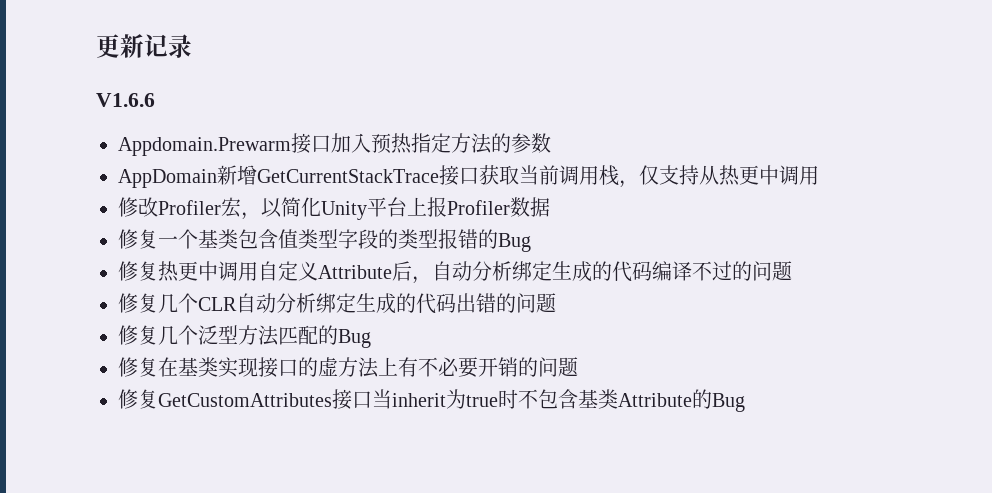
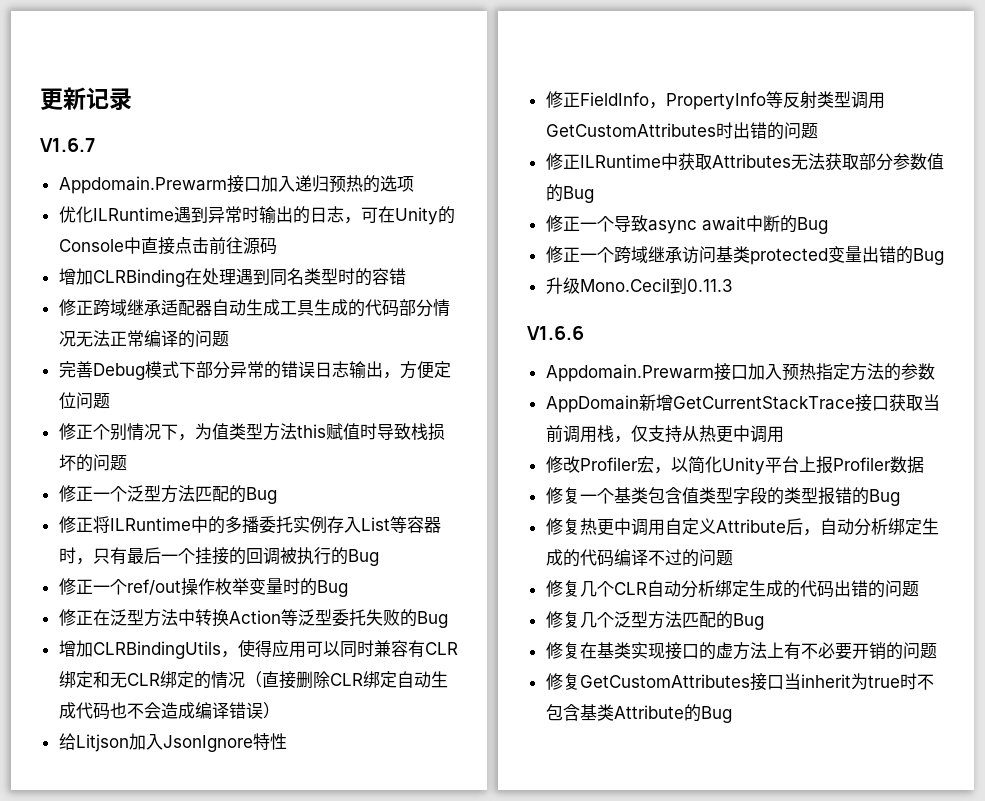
+ V1.6.7
+ Appdomain.Prewarm接口加入递归预热的选项
+ 优化ILRuntime遇到异常时输出的日志，可在Unity的Console中直接点击前往源码
+ 增加CLRBinding在处理遇到同名类型时的容错
+ 修正跨域继承适配器自动生成工具生成的代码部分情况无法正常编译的问题
+ 完善Debug模式下部分异常的错误日志输出，方便定位问题
+ 修正个别情况下，为值类型方法this赋值时导致栈损坏的问题
+ 修正一个泛型方法匹配的Bug
+ 修正将ILRuntime中的多播委托实例存入List等容器时，只有最后一个挂接的回调被执行的Bug
+ 修正一个ref/out操作枚举变量时的Bug
+ 修正在泛型方法中转换Action等泛型委托失败的Bug
+ 增加CLRBindingUtils，使得应用可以同时兼容有CLR绑定和无CLR绑定的情况（直接删除CLR绑定自动生成代码也不会造成编译错误）
+ 给Litjson加入JsonIgnore特性
+ 修正FieldInfo，PropertyInfo等反射类型调用GetCustomAttributes时出错的问题
+ 修正ILRuntime中获取Attributes无法获取部分参数值的Bug
+ 修正一个导致async await中断的Bug
+ 修正一个跨域继承访问基类protected变量出错的Bug
+ 升级Mono.Cecil到0.11.3

